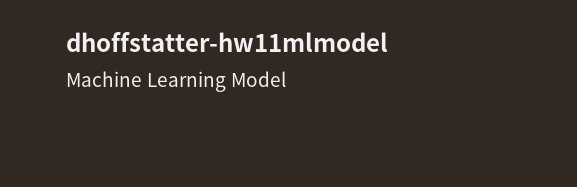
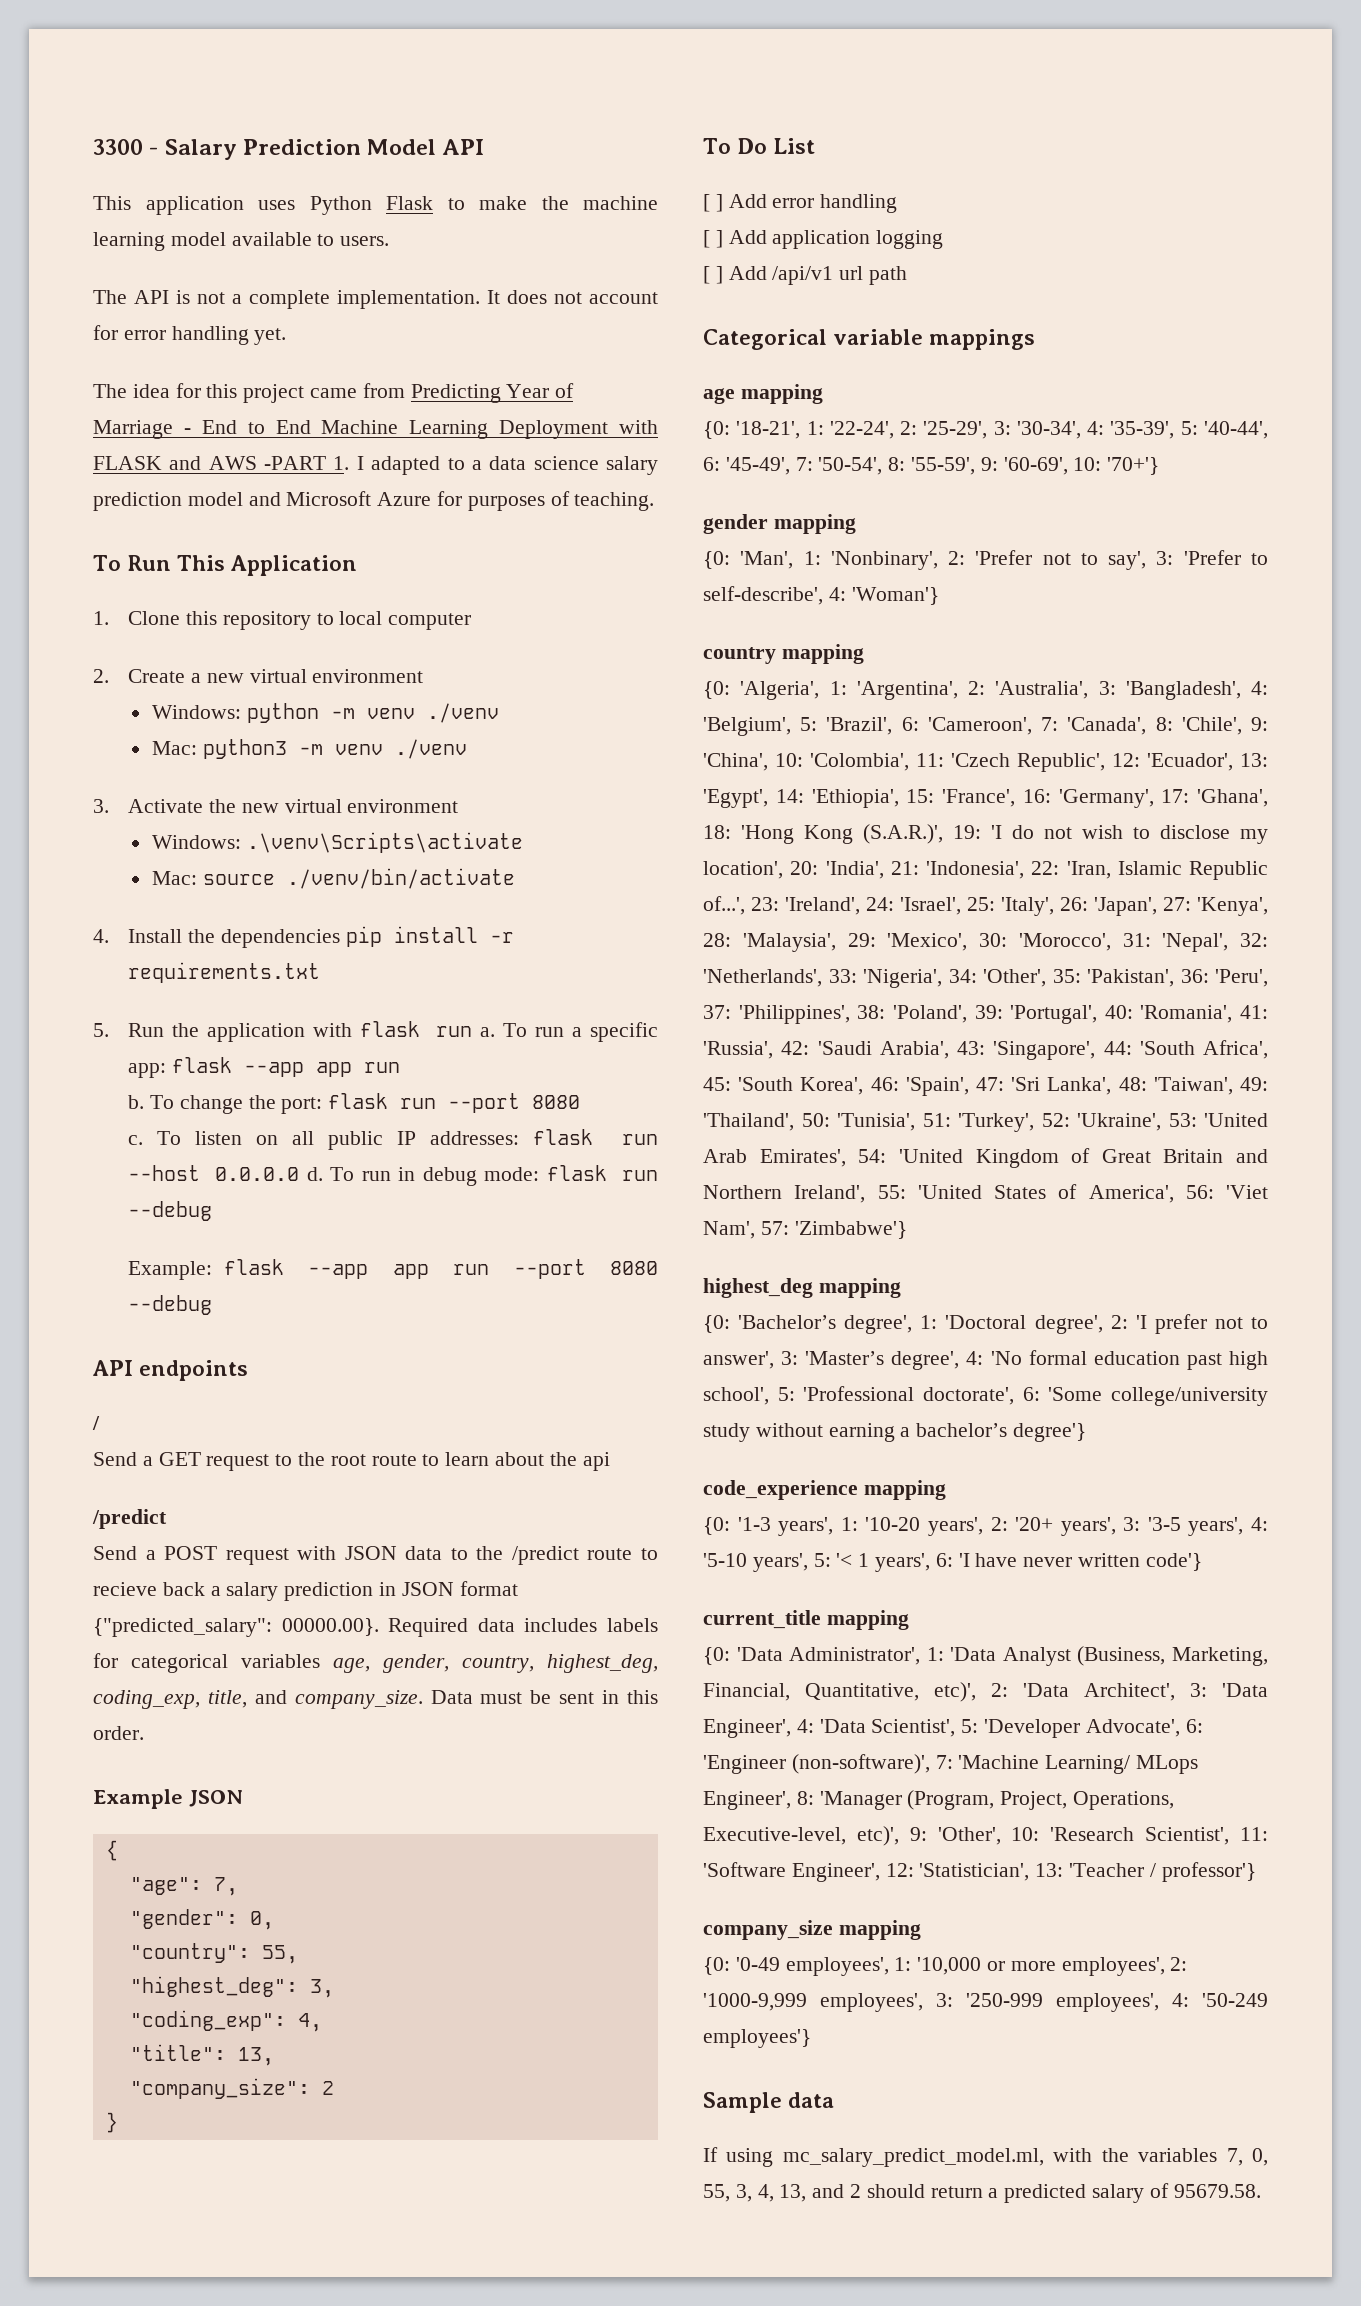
- dhoffstatter-hw11mlmodel
- Machine Learning Model
+ 3300 - Salary Prediction Model API
+ This application uses Python Flask to make the machine learning model available to users.
+ The API is not a complete implementation. It does not account for error handling yet.
+ The idea for this project came from Predicting Year of Marriage - End to End Machine Learning Deployment with FLASK and AWS -PART 1. I adapted to a data science salary prediction model and Microsoft Azure for purposes of teaching.
+ To Run This Application
+ 1. Clone this repository to local computer
+ 2. Create a new virtual environment
+ Windows: python -m venv ./venv
+ Mac: python3 -m venv ./venv
+ 3. Activate the new virtual environment
+ Windows: .\venv\Scripts\activate
+ Mac: source ./venv/bin/activate
+ 4. Install the dependencies pip install -r requirements.txt
+ 5. Run the application with flask run a. To run a specific app: flask --app app run
+ b. To change the port: flask run --port 8080
+ c. To listen on all public IP addresses: flask run --host 0.0.0.0 d. To run in debug mode: flask run --debug
+ Example: flask --app app run --port 8080 --debug
+ API endpoints
+ /
+ Send a GET request to the root route to learn about the api
+ /predict
+ Send a POST request with JSON data to the /predict route to recieve back a salary prediction in JSON format {"predicted_salary": 00000.00}. Required data includes labels for categorical variables age, gender, country, highest_deg, coding_exp, title, and company_size. Data must be sent in this order.
+ Example JSON
+ {
+ "age": 7,
+ "gender": 0,
+ "country": 55,
+ "highest_deg": 3,
+ "coding_exp": 4,
+ "title": 13,
+ "company_size": 2
+ }
+ To Do List
+ [ ] Add error handling
+ [ ] Add application logging
+ [ ] Add /api/v1 url path
+ Categorical variable mappings
+ age mapping
+ {0: '18-21', 1: '22-24', 2: '25-29', 3: '30-34', 4: '35-39', 5: '40-44', 6: '45-49', 7: '50-54', 8: '55-59', 9: '60-69', 10: '70+'}
+ gender mapping
+ {0: 'Man', 1: 'Nonbinary', 2: 'Prefer not to say', 3: 'Prefer to self-describe', 4: 'Woman'}
+ country mapping
+ {0: 'Algeria', 1: 'Argentina', 2: 'Australia', 3: 'Bangladesh', 4: 'Belgium', 5: 'Brazil', 6: 'Cameroon', 7: 'Canada', 8: 'Chile', 9: 'China', 10: 'Colombia', 11: 'Czech Republic', 12: 'Ecuador', 13: 'Egypt', 14: 'Ethiopia', 15: 'France', 16: 'Germany', 17: 'Ghana', 18: 'Hong Kong (S.A.R.)', 19: 'I do not wish to disclose my location', 20: 'India', 21: 'Indonesia', 22: 'Iran, Islamic Republic of...', 23: 'Ireland', 24: 'Israel', 25: 'Italy', 26: 'Japan', 27: 'Kenya', 28: 'Malaysia', 29: 'Mexico', 30: 'Morocco', 31: 'Nepal', 32: 'Netherlands', 33: 'Nigeria', 34: 'Other', 35: 'Pakistan', 36: 'Peru', 37: 'Philippines', 38: 'Poland', 39: 'Portugal', 40: 'Romania', 41: 'Russia', 42: 'Saudi Arabia', 43: 'Singapore', 44: 'South Africa', 45: 'South Korea', 46: 'Spain', 47: 'Sri Lanka', 48: 'Taiwan', 49: 'Thailand', 50: 'Tunisia', 51: 'Turkey', 52: 'Ukraine', 53: 'United Arab Emirates', 54: 'United Kingdom of Great Britain and Northern Ireland', 55: 'United States of America', 56: 'Viet Nam', 57: 'Zimbabwe'}
+ highest_deg mapping
+ {0: 'Bachelor’s degree', 1: 'Doctoral degree', 2: 'I prefer not to answer', 3: 'Master’s degree', 4: 'No formal education past high school', 5: 'Professional doctorate', 6: 'Some college/university study without earning a bachelor’s degree'}
+ code_experience mapping
+ {0: '1-3 years', 1: '10-20 years', 2: '20+ years', 3: '3-5 years', 4: '5-10 years', 5: '< 1 years', 6: 'I have never written code'}
+ current_title mapping
+ {0: 'Data Administrator', 1: 'Data Analyst (Business, Marketing, Financial, Quantitative, etc)', 2: 'Data Architect', 3: 'Data Engineer', 4: 'Data Scientist', 5: 'Developer Advocate', 6: 'Engineer (non-software)', 7: 'Machine Learning/ MLops Engineer', 8: 'Manager (Program, Project, Operations, Executive-level, etc)', 9: 'Other', 10: 'Research Scientist', 11: 'Software Engineer', 12: 'Statistician', 13: 'Teacher / professor'}
+ company_size mapping
+ {0: '0-49 employees', 1: '10,000 or more employees', 2: '1000-9,999 employees', 3: '250-999 employees', 4: '50-249 employees'}
+ Sample data
+ If using mc_salary_predict_model.ml, with the variables 7, 0, 55, 3, 4, 13, and 2 should return a predicted salary of 95679.58.

